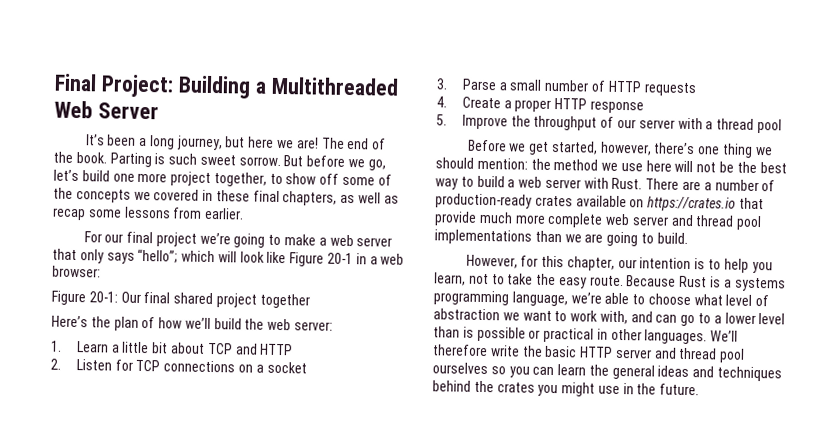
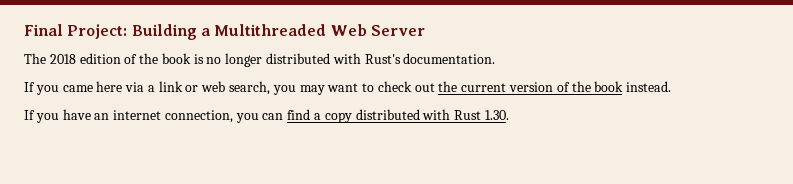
- It’s been a long journey, but here we are! The end of the book. Parting is such sweet sorrow. But before we go, let’s build one more project together, to show off some of the concepts we covered in these final chapters, as well as recap some lessons from earlier.
- For our final project we’re going to make a web server that only says “hello”; which will look like Figure 20-1 in a web browser:
- Figure 20-1: Our final shared project together
- Here’s the plan of how we’ll build the web server:
- 1. Learn a little bit about TCP and HTTP
- 2. Listen for TCP connections on a socket
- 3. Parse a small number of HTTP requests
- 4. Create a proper HTTP response
- 5. Improve the throughput of our server with a thread pool
- Before we get started, however, there’s one thing we should mention: the method we use here will not be the best way to build a web server with Rust. There are a number of production-ready crates available on https://crates.io that provide much more complete web server and thread pool implementations than we are going to build.
- However, for this chapter, our intention is to help you learn, not to take the easy route. Because Rust is a systems programming language, we’re able to choose what level of abstraction we want to work with, and can go to a lower level than is possible or practical in other languages. We’ll therefore write the basic HTTP server and thread pool ourselves so you can learn the general ideas and techniques behind the crates you might use in the future.
+ The 2018 edition of the book is no longer distributed with Rust's documentation.
+ If you came here via a link or web search, you may want to check out the current version of the book instead.
+ If you have an internet connection, you can find a copy distributed with Rust 1.30.

